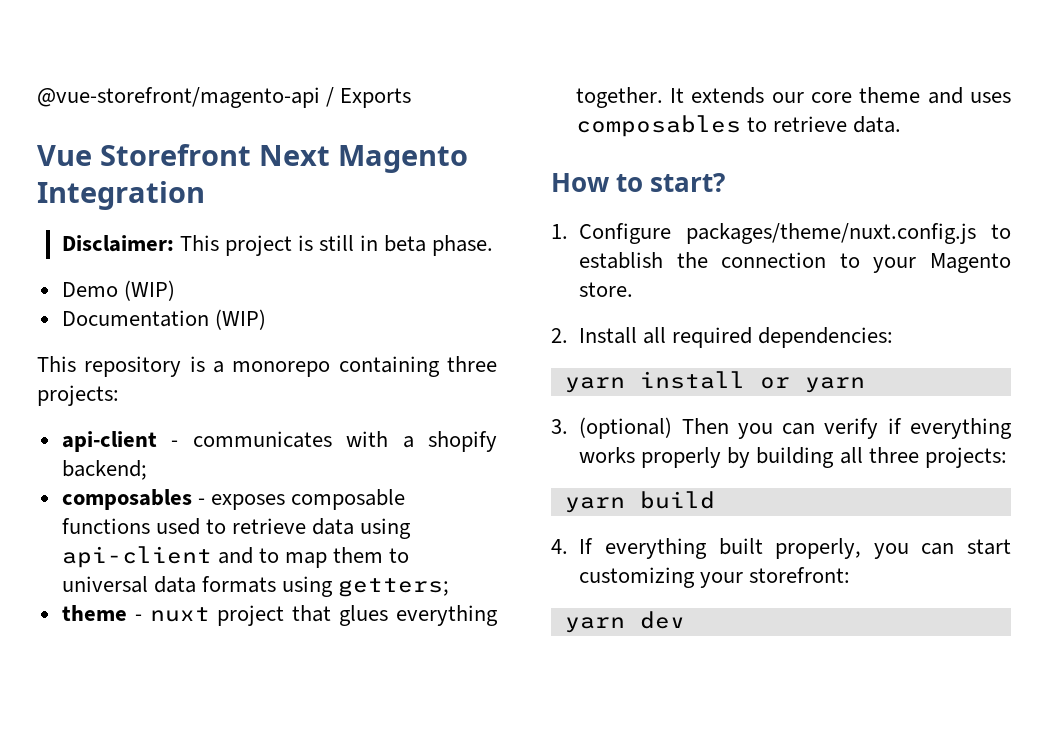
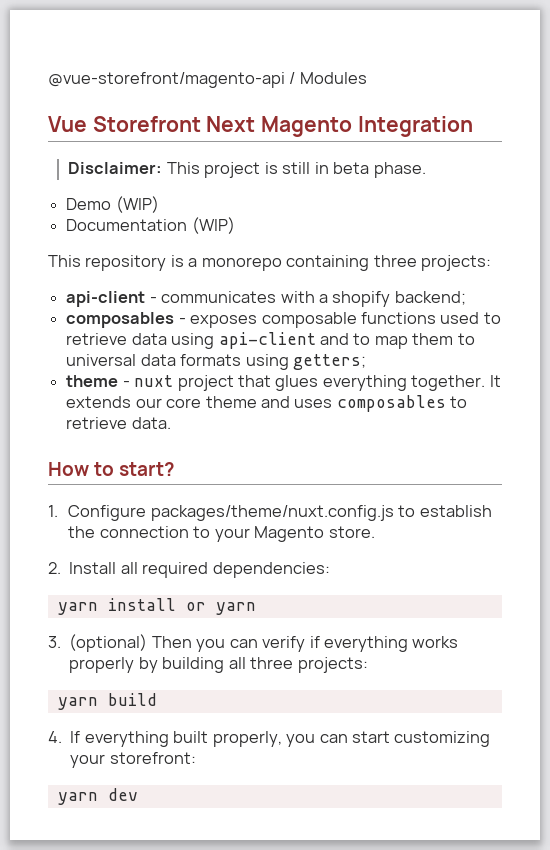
- @vue-storefront/magento-api / Exports
+ @vue-storefront/magento-api / Modules

